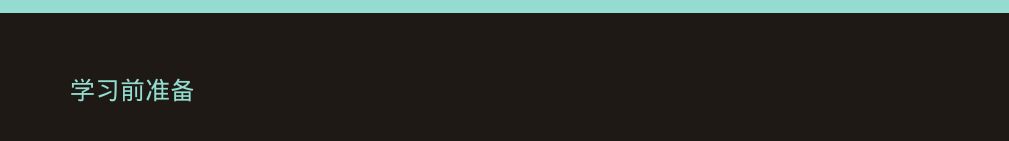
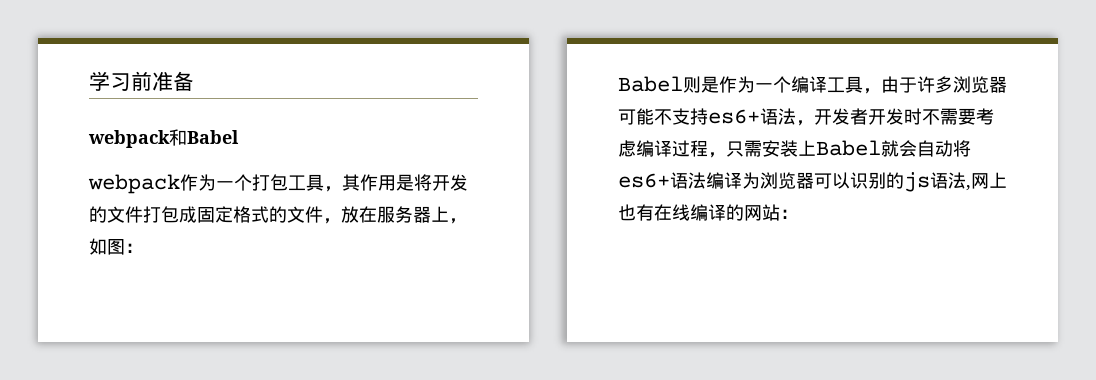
+ webpack和Babel
+ webpack作为一个打包工具，其作用是将开发的文件打包成固定格式的文件，放在服务器上，如图：
+ Babel则是作为一个编译工具，由于许多浏览器可能不支持es6+语法，开发者开发时不需要考虑编译过程，只需安装上Babel就会自动将es6+语法编译为浏览器可以识别的js语法,网上也有在线编译的网站：

